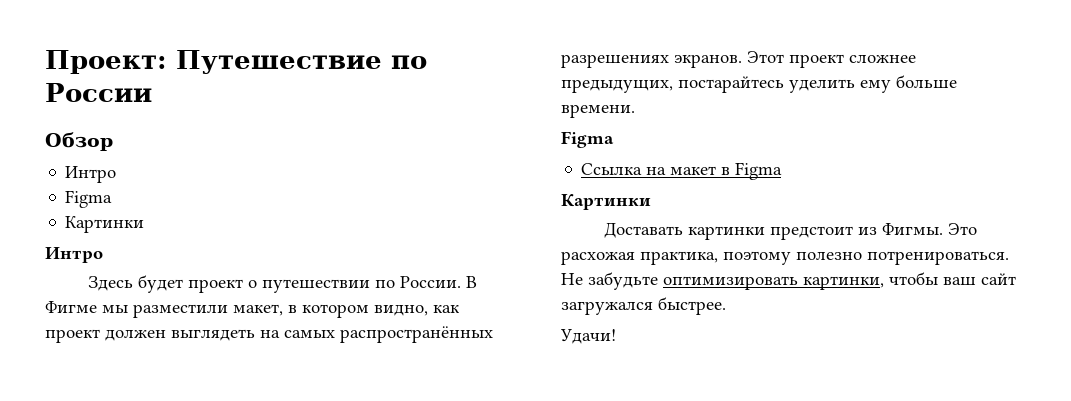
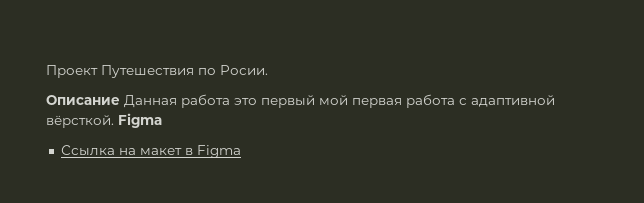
- Проект: Путешествие по России
- Обзор
- Интро
- Figma
- Картинки
- Интро
- Здесь будет проект о путешествии по России. В Фигме мы разместили макет, в котором видно, как проект должен выглядеть на самых распространённых разрешениях экранов. Этот проект сложнее предыдущих, постарайтесь уделить ему больше времени.
- Figma
+ Проект Путешествия по Росии.
+ Описание Данная работа это первый мой первая работа с адаптивной вёрсткой. Figma
  Ссылка на макет в Figma
- Картинки
- Доставать картинки предстоит из Фигмы. Это расхожая практика, поэтому полезно потренироваться. Не забудьте оптимизировать картинки, чтобы ваш сайт загружался быстрее.
- Удачи!

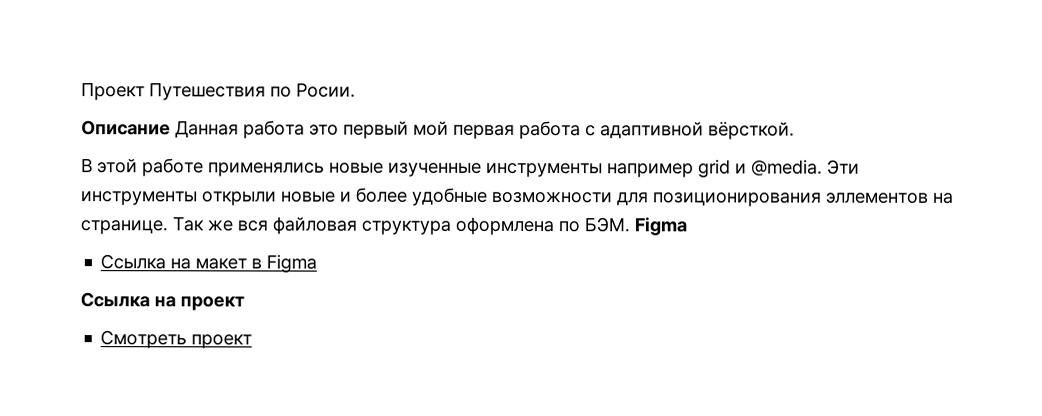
- Описание Данная работа это первый мой первая работа с адаптивной вёрсткой. Figma
+ Описание Данная работа это первый мой первая работа с адаптивной вёрсткой.
+ В этой работе применялись новые изученные инструменты например grid и @media. Эти инструменты открыли новые и более удобные возможности для позиционирования эллементов на странице. Так же вся файловая структура оформлена по БЭМ. Figma
+ Ссылка на проект
+ Смотреть проект

